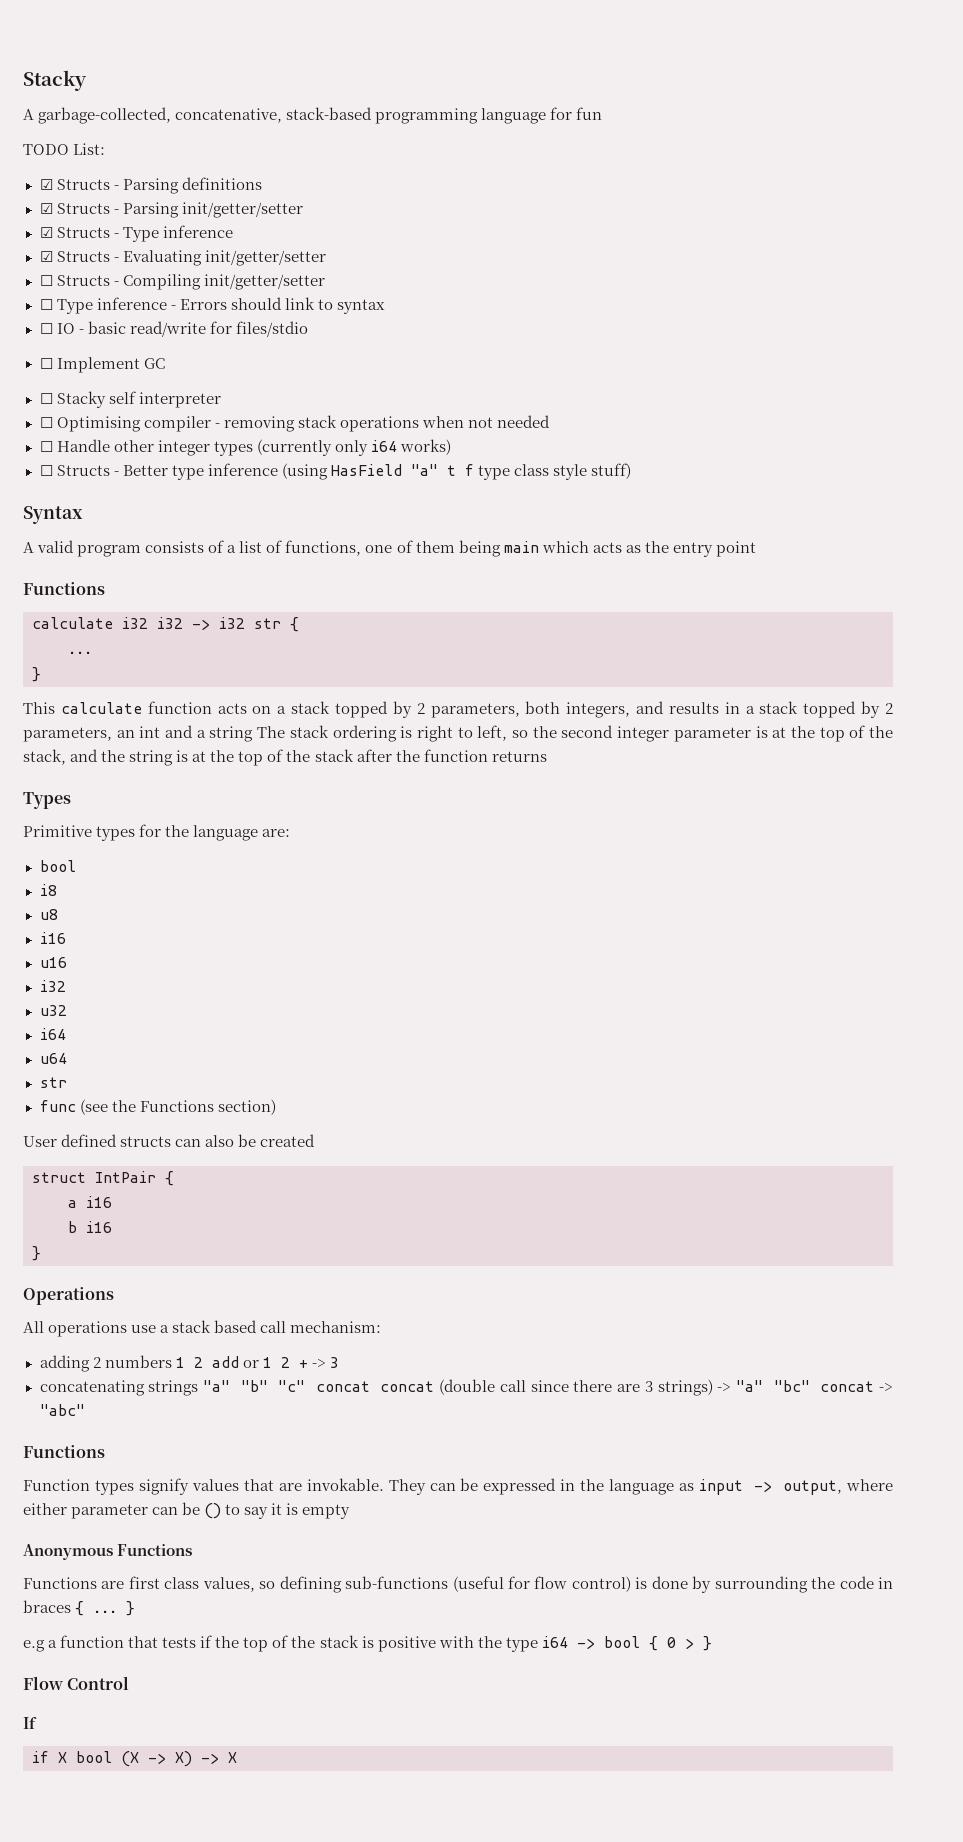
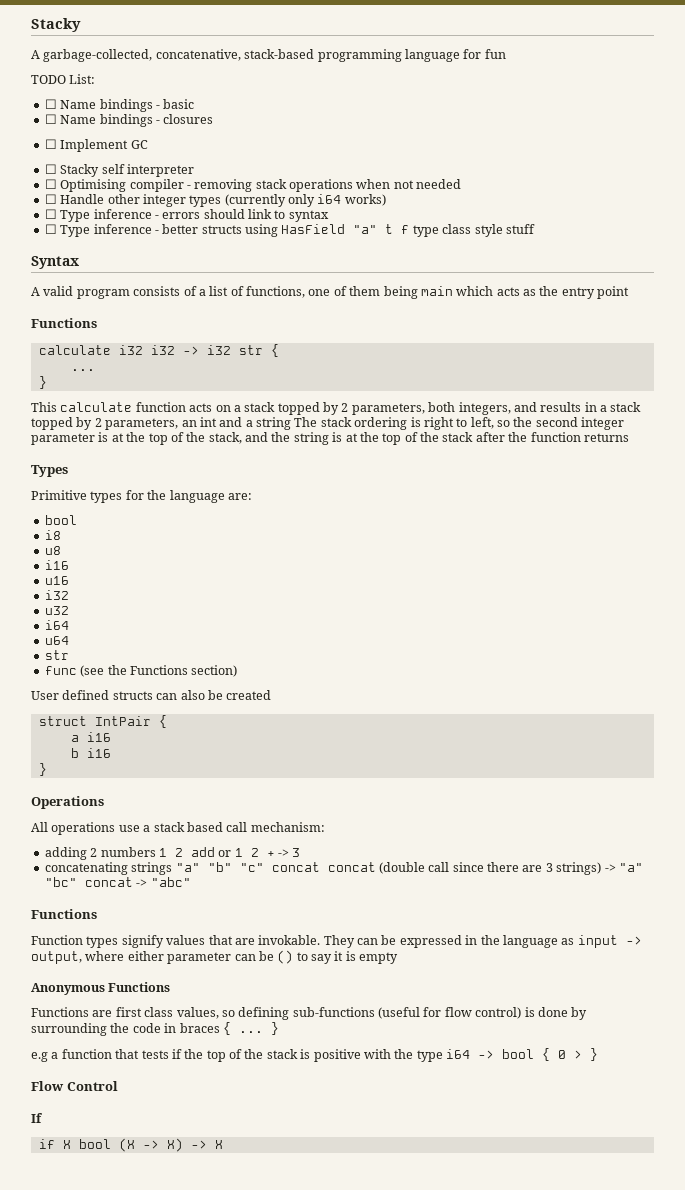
- ☑ Structs - Parsing definitions
- ☑ Structs - Parsing init/getter/setter
- ☑ Structs - Type inference
- ☑ Structs - Evaluating init/getter/setter
- ☐ Structs - Compiling init/getter/setter
- ☐ Type inference - Errors should link to syntax
- ☐ IO - basic read/write for files/stdio
+ ☐ Name bindings - basic
+ ☐ Name bindings - closures
- ☐ Structs - Better type inference (using HasField "a" t f type class style stuff)
+ ☐ Type inference - errors should link to syntax
+ ☐ Type inference - better structs using HasField "a" t f type class style stuff

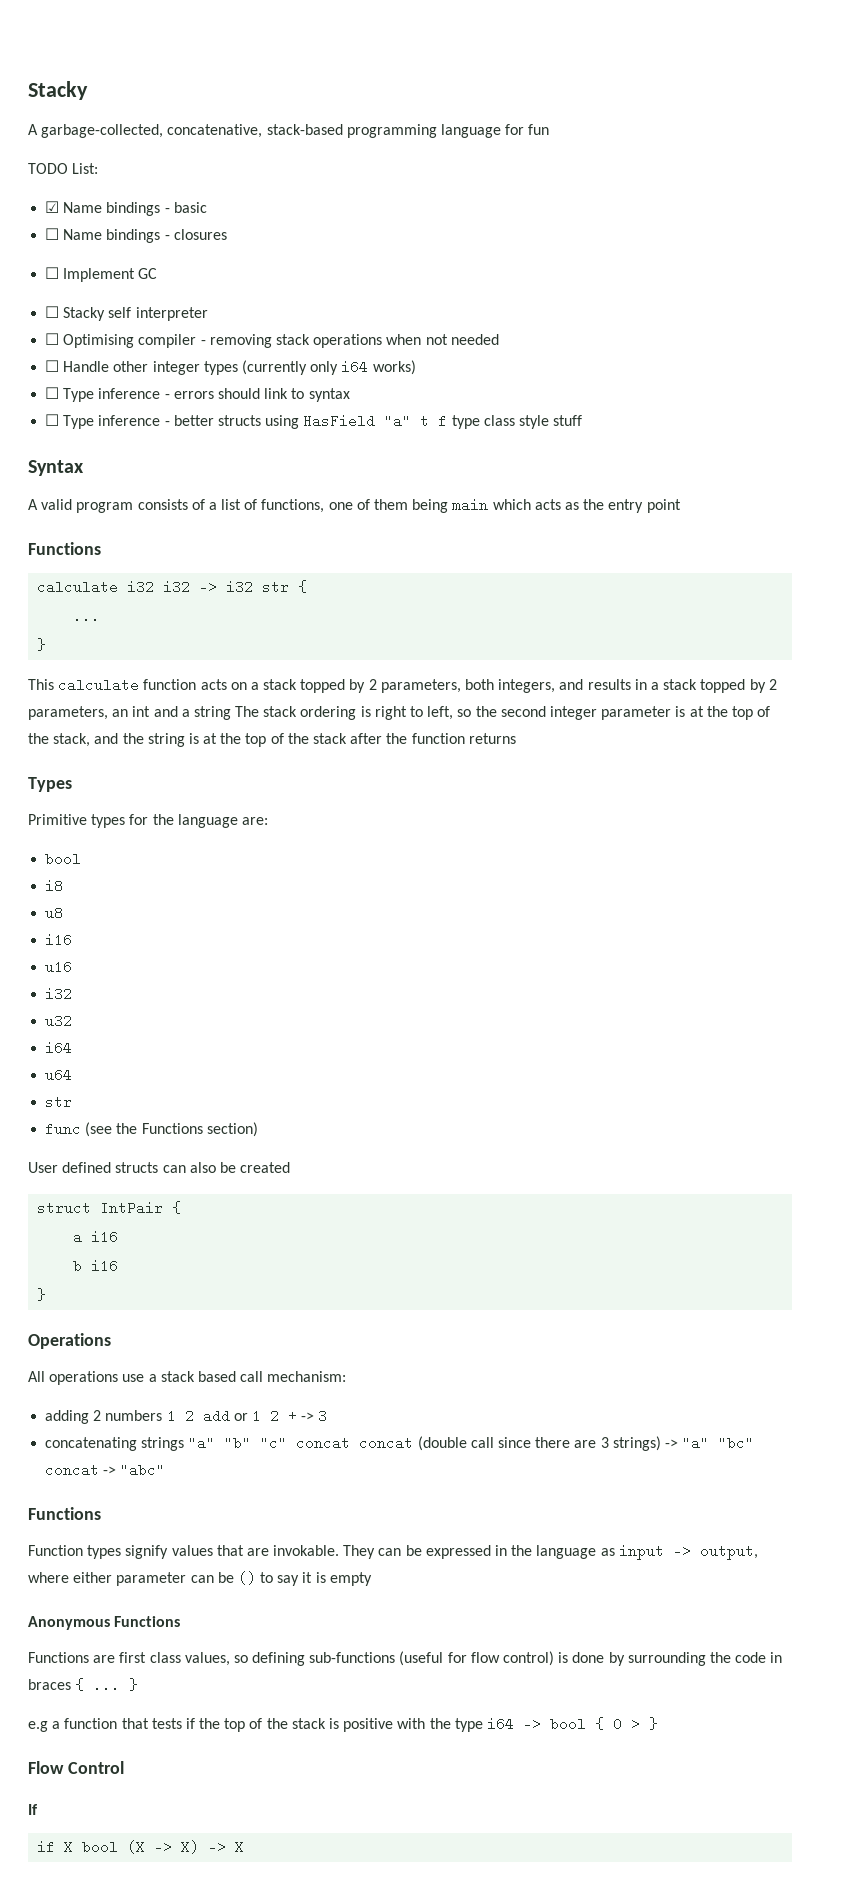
- ☐ Name bindings - basic
+ ☑ Name bindings - basic

